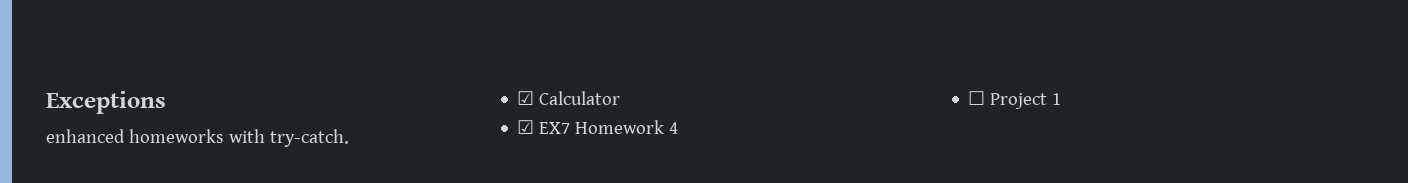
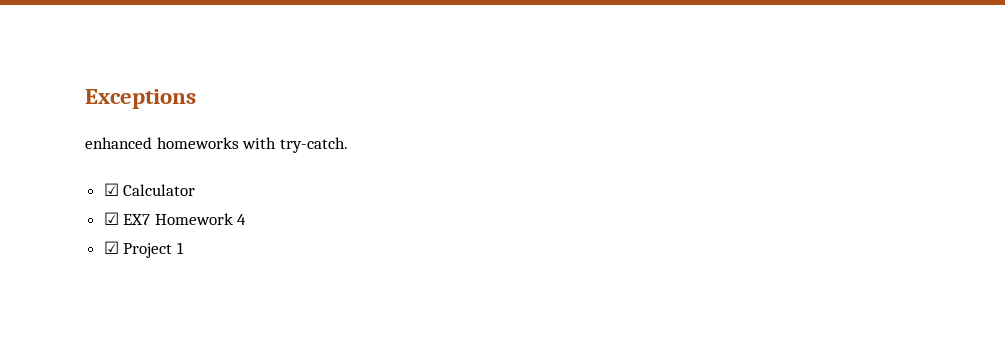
- ☐ Project 1
+ ☑ Project 1

